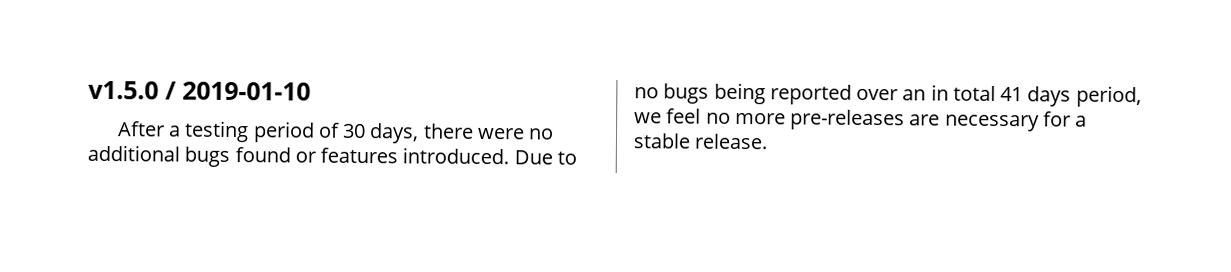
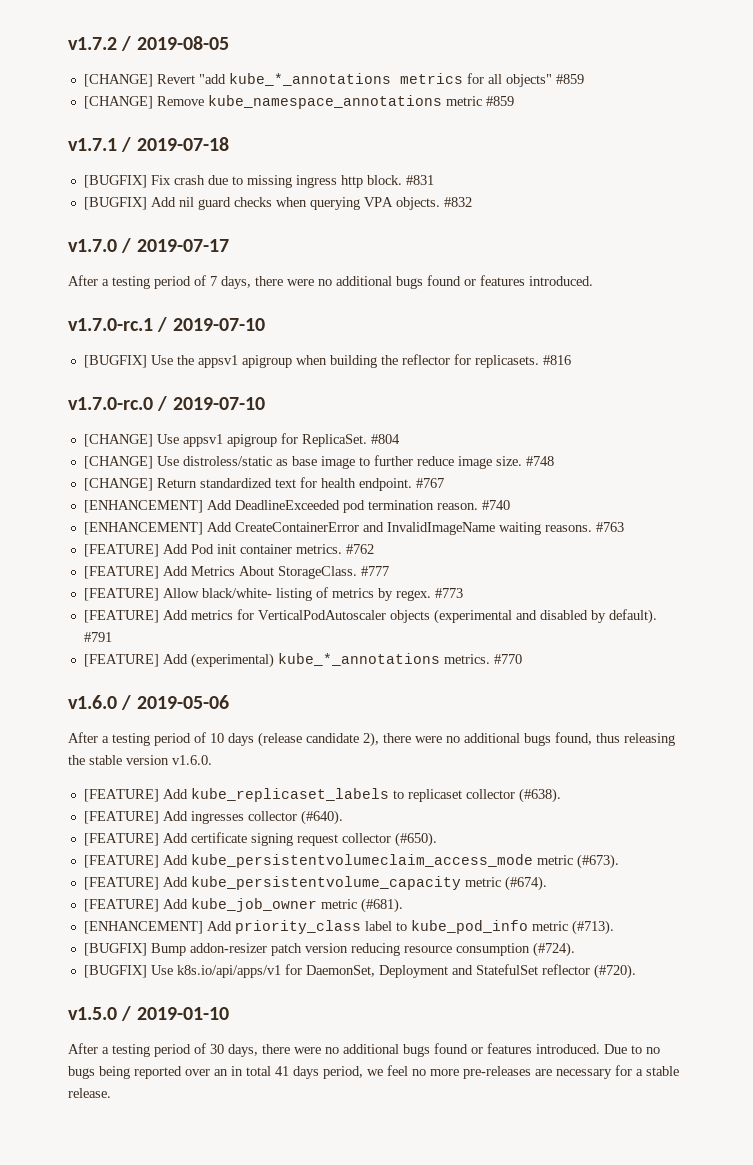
+ v1.7.2 / 2019-08-05
+ [CHANGE] Revert "add kube_*_annotations metrics for all objects" #859
+ [CHANGE] Remove kube_namespace_annotations metric #859
+ v1.7.1 / 2019-07-18
+ [BUGFIX] Fix crash due to missing ingress http block. #831
+ [BUGFIX] Add nil guard checks when querying VPA objects. #832
+ v1.7.0 / 2019-07-17
+ After a testing period of 7 days, there were no additional bugs found or features introduced.
+ v1.7.0-rc.1 / 2019-07-10
+ [BUGFIX] Use the appsv1 apigroup when building the reflector for replicasets. #816
+ v1.7.0-rc.0 / 2019-07-10
+ [CHANGE] Use appsv1 apigroup for ReplicaSet. #804
+ [CHANGE] Use distroless/static as base image to further reduce image size. #748
+ [CHANGE] Return standardized text for health endpoint. #767
+ [ENHANCEMENT] Add DeadlineExceeded pod termination reason. #740
+ [ENHANCEMENT] Add CreateContainerError and InvalidImageName waiting reasons. #763
+ [FEATURE] Add Pod init container metrics. #762
+ [FEATURE] Add Metrics About StorageClass. #777
+ [FEATURE] Allow black/white- listing of metrics by regex. #773
+ [FEATURE] Add metrics for VerticalPodAutoscaler objects (experimental and disabled by default). #791
+ [FEATURE] Add (experimental) kube_*_annotations metrics. #770
+ v1.6.0 / 2019-05-06
+ After a testing period of 10 days (release candidate 2), there were no additional bugs found, thus releasing the stable version v1.6.0.
+ [FEATURE] Add kube_replicaset_labels to replicaset collector (#638).
+ [FEATURE] Add ingresses collector (#640).
+ [FEATURE] Add certificate signing request collector (#650).
+ [FEATURE] Add kube_persistentvolumeclaim_access_mode metric (#673).
+ [FEATURE] Add kube_persistentvolume_capacity metric (#674).
+ [FEATURE] Add kube_job_owner metric (#681).
+ [ENHANCEMENT] Add priority_class label to kube_pod_info metric (#713).
+ [BUGFIX] Bump addon-resizer patch version reducing resource consumption (#724).
+ [BUGFIX] Use k8s.io/api/apps/v1 for DaemonSet, Deployment and StatefulSet reflector (#720).

